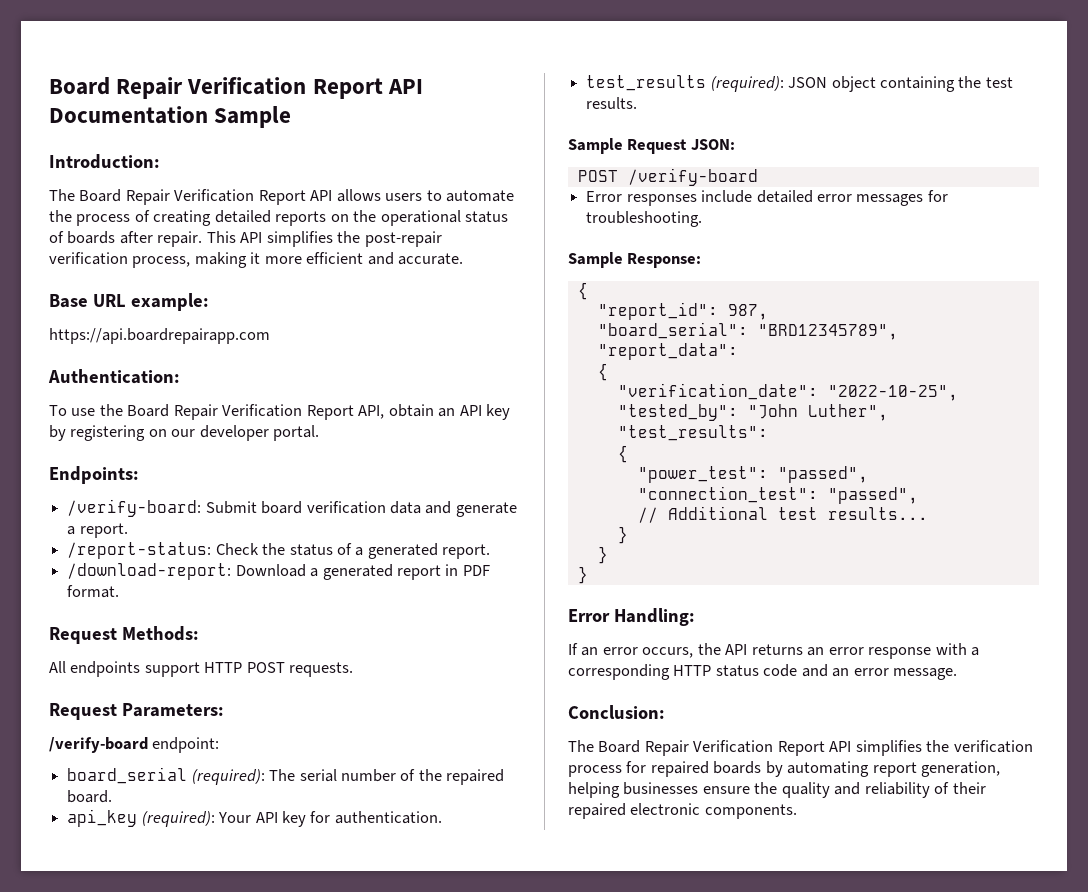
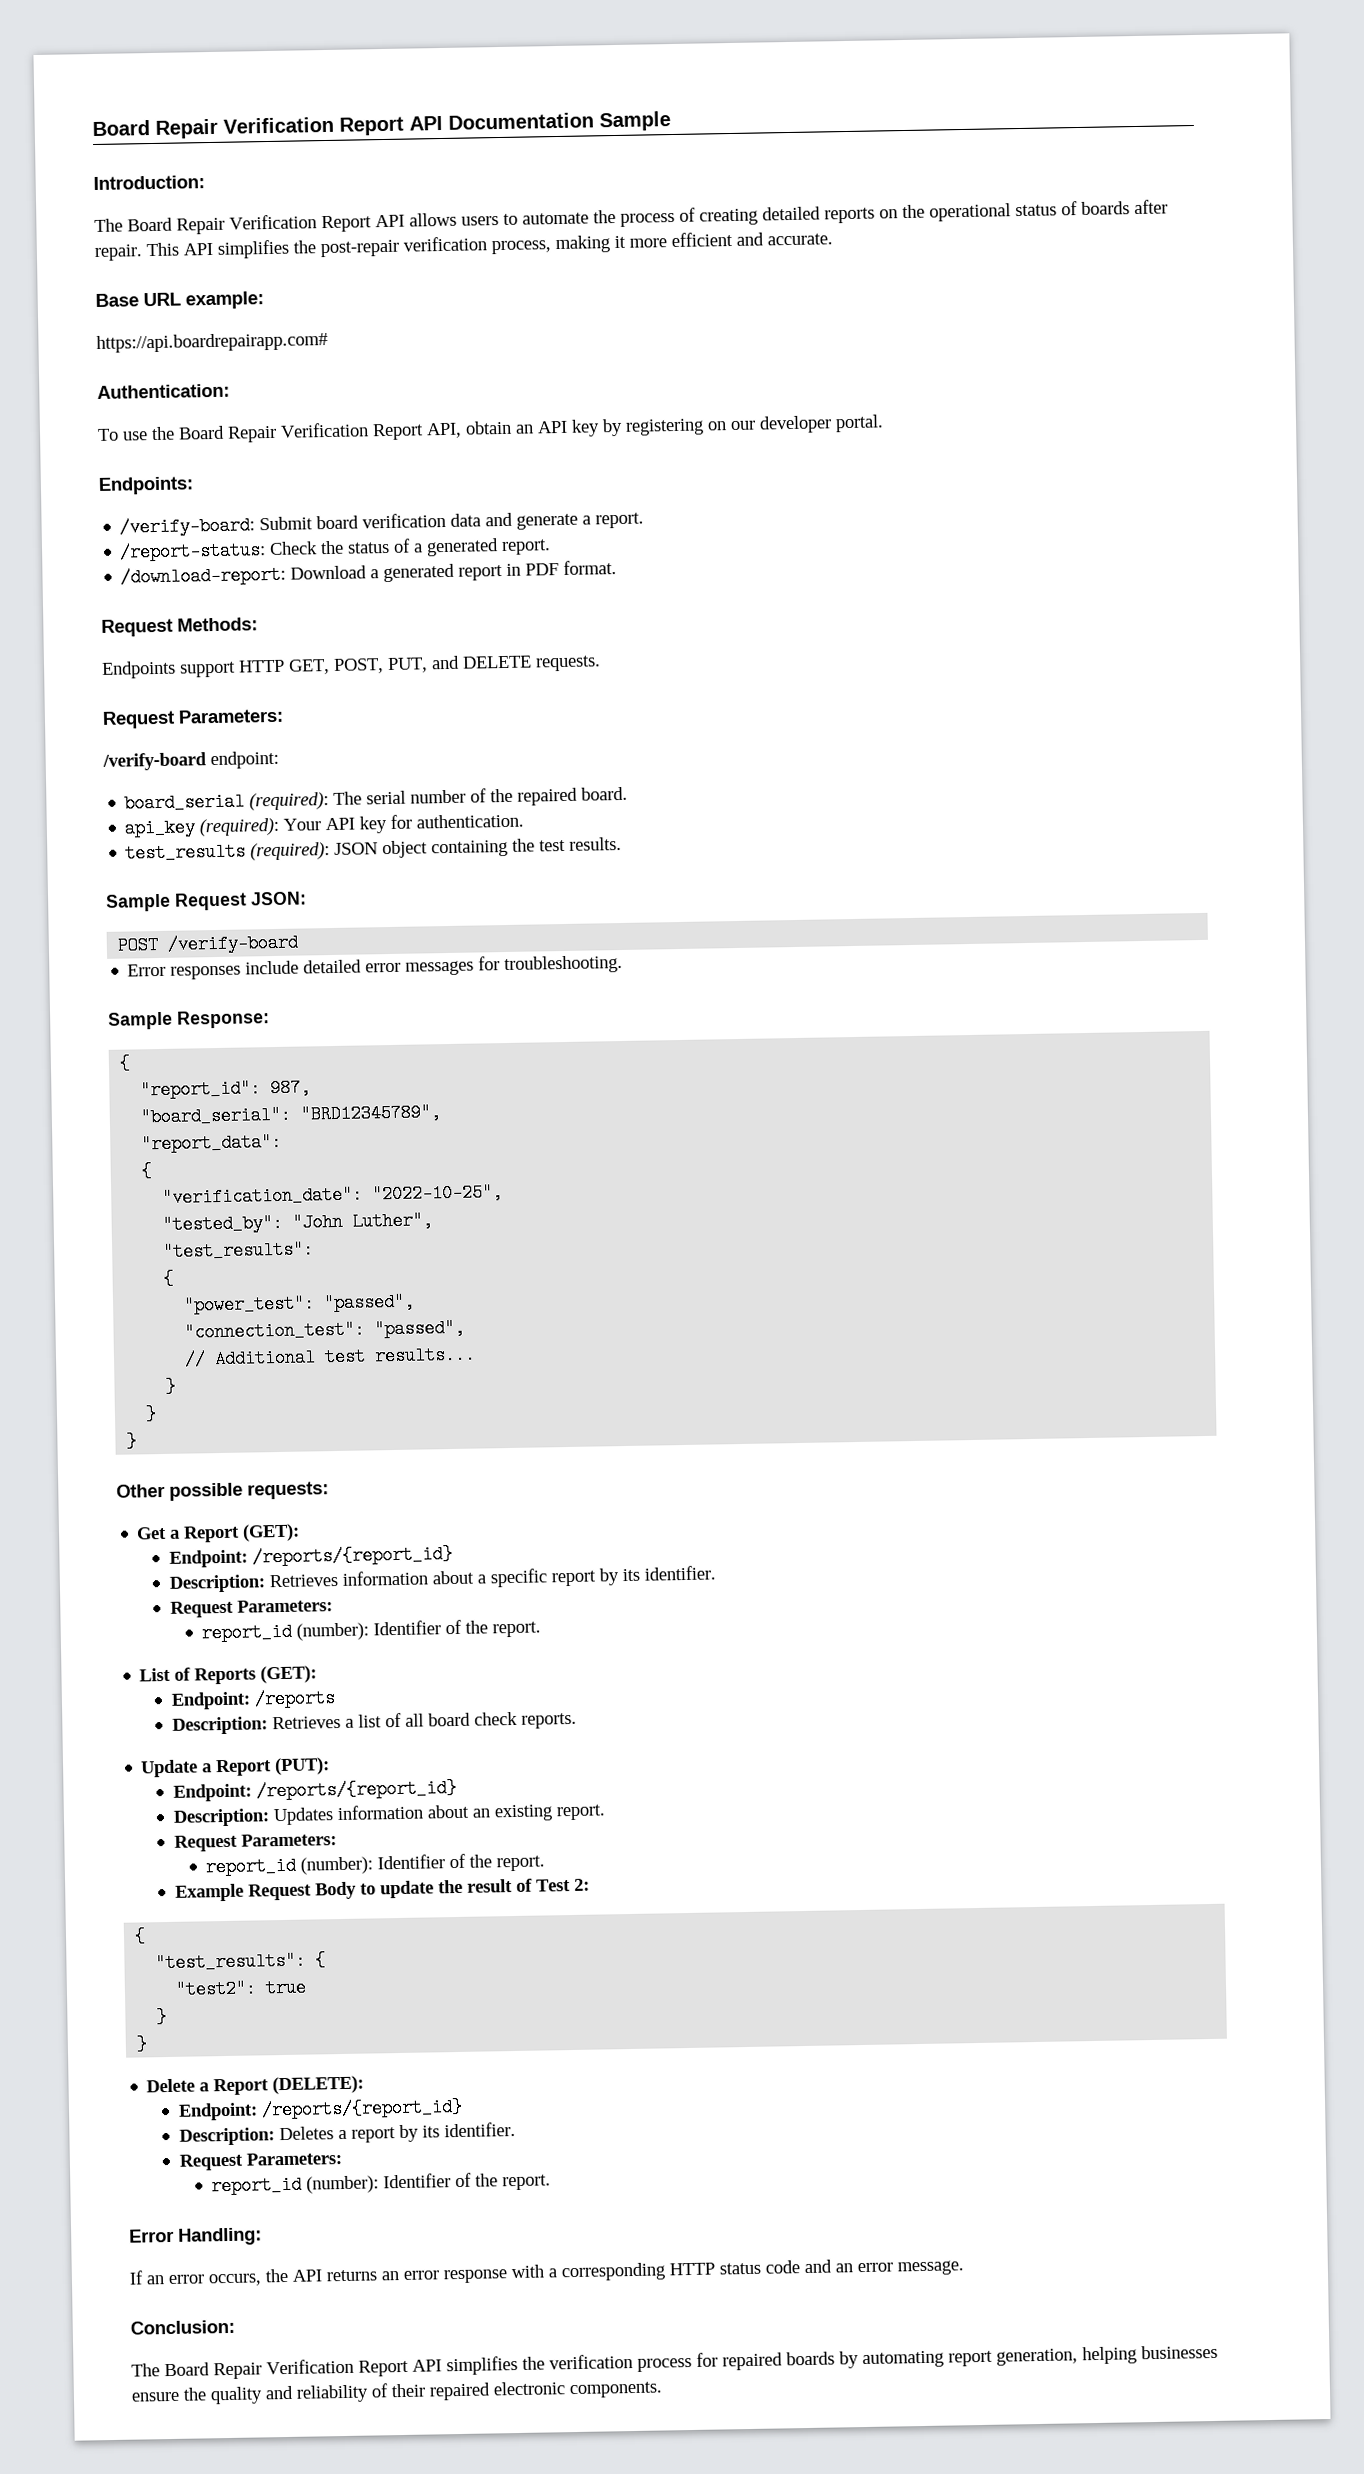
- https://api.boardrepairapp.com
+ https://api.boardrepairapp.com#
- All endpoints support HTTP POST requests.
+ Endpoints support HTTP GET, POST, PUT, and DELETE requests.
+ Other possible requests:
+ Get a Report (GET):
+ Endpoint: /reports/{report_id}
+ Description: Retrieves information about a specific report by its identifier.
+ Request Parameters:
+ report_id (number): Identifier of the report.
+ List of Reports (GET):
+ Endpoint: /reports
+ Description: Retrieves a list of all board check reports.
+ Update a Report (PUT):
+ Endpoint: /reports/{report_id}
+ Description: Updates information about an existing report.
+ Request Parameters:
+ report_id (number): Identifier of the report.
+ Example Request Body to update the result of Test 2:
+ {
+ "test_results": {
+ "test2": true
+ }
+ }
+ Delete a Report (DELETE):
+ Endpoint: /reports/{report_id}
+ Description: Deletes a report by its identifier.
+ Request Parameters:
+ report_id (number): Identifier of the report.

